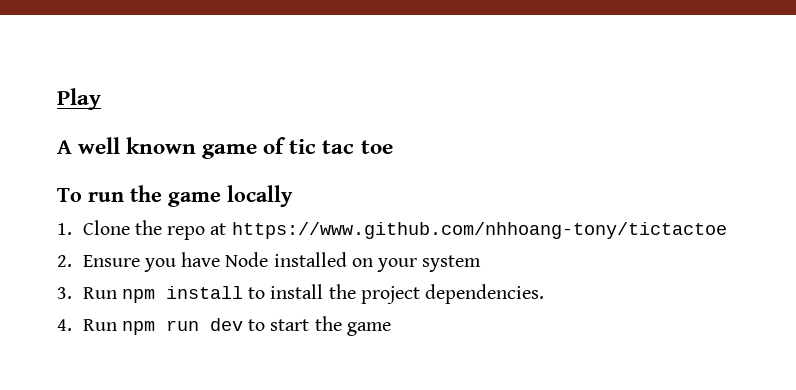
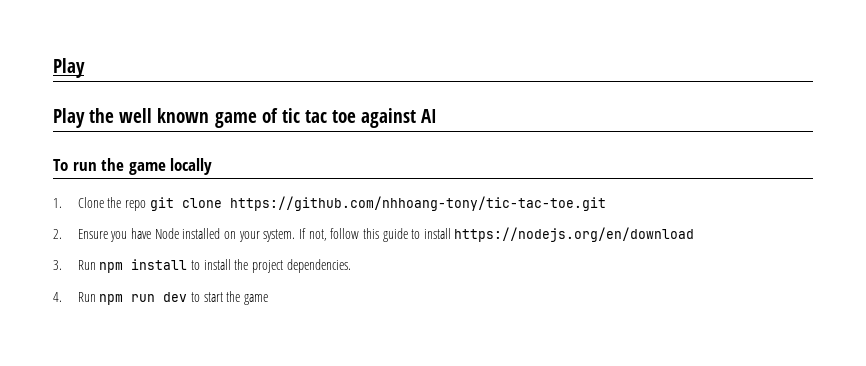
- A well known game of tic tac toe
+ Play the well known game of tic tac toe against AI
- 1. Clone the repo at https://www.github.com/nhhoang-tony/tictactoe
+ 1. Clone the repo git clone https://github.com/nhhoang-tony/tic-tac-toe.git
- 2. Ensure you have Node installed on your system
+ 2. Ensure you have Node installed on your system. If not, follow this guide to install https://nodejs.org/en/download

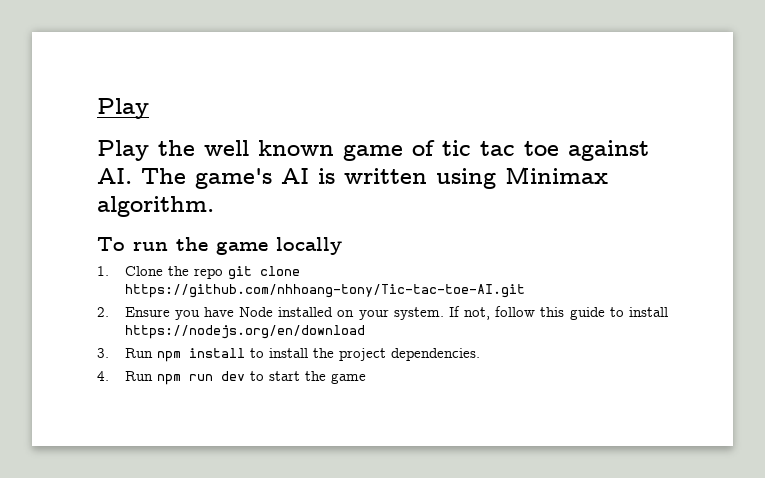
- Play the well known game of tic tac toe against AI
+ Play the well known game of tic tac toe against AI. The game's AI is written using Minimax algorithm.
- 1. Clone the repo git clone https://github.com/nhhoang-tony/tic-tac-toe.git
+ 1. Clone the repo git clone https://github.com/nhhoang-tony/Tic-tac-toe-AI.git

